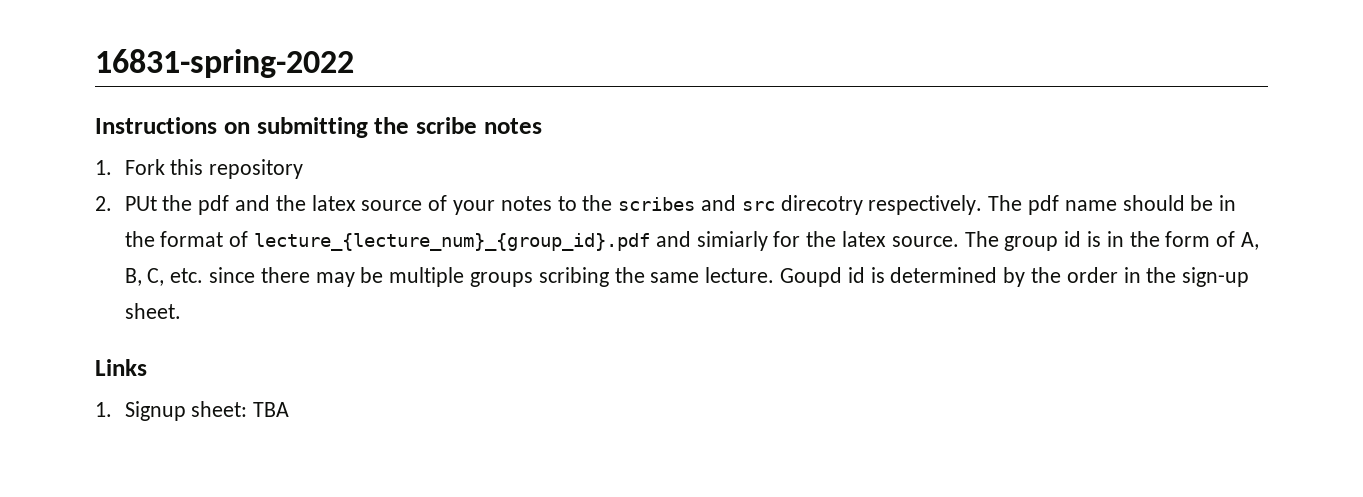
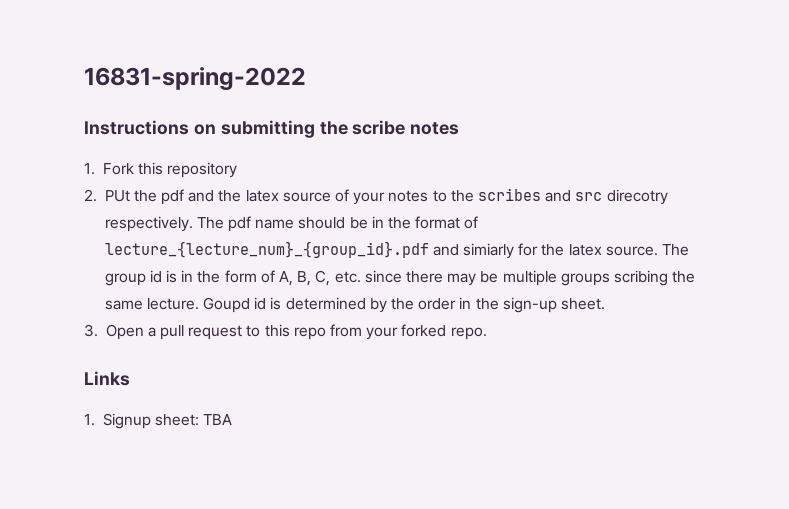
+ 3. Open a pull request to this repo from your forked repo.

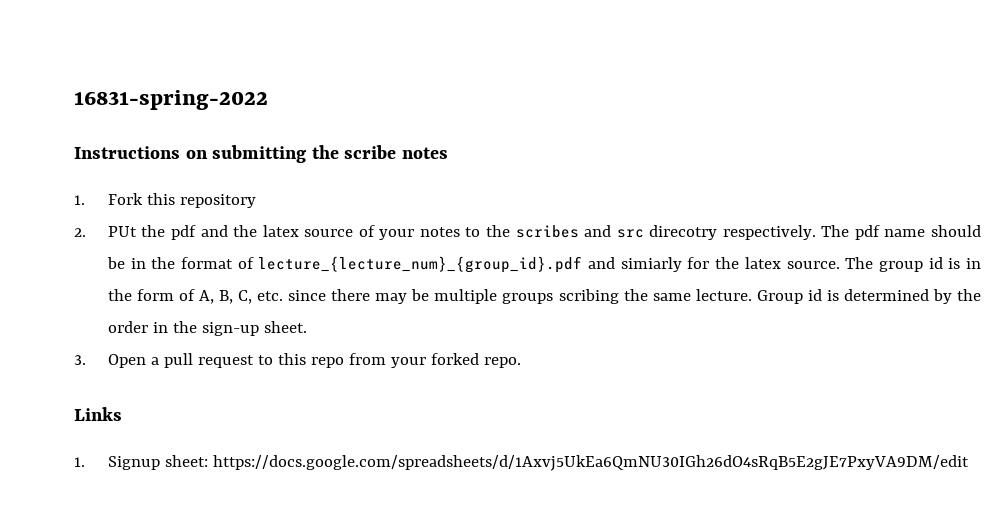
- Goupd id is determined by the order in the sign-up sheet.
+ Group id is determined by the order in the sign-up sheet.
- 1. Signup sheet: TBA
+ 1. Signup sheet: https://docs.google.com/spreadsheets/d/1Axvj5UkEa6QmNU30IGh26dO4sRqB5E2gJE7PxyVA9DM/edit

